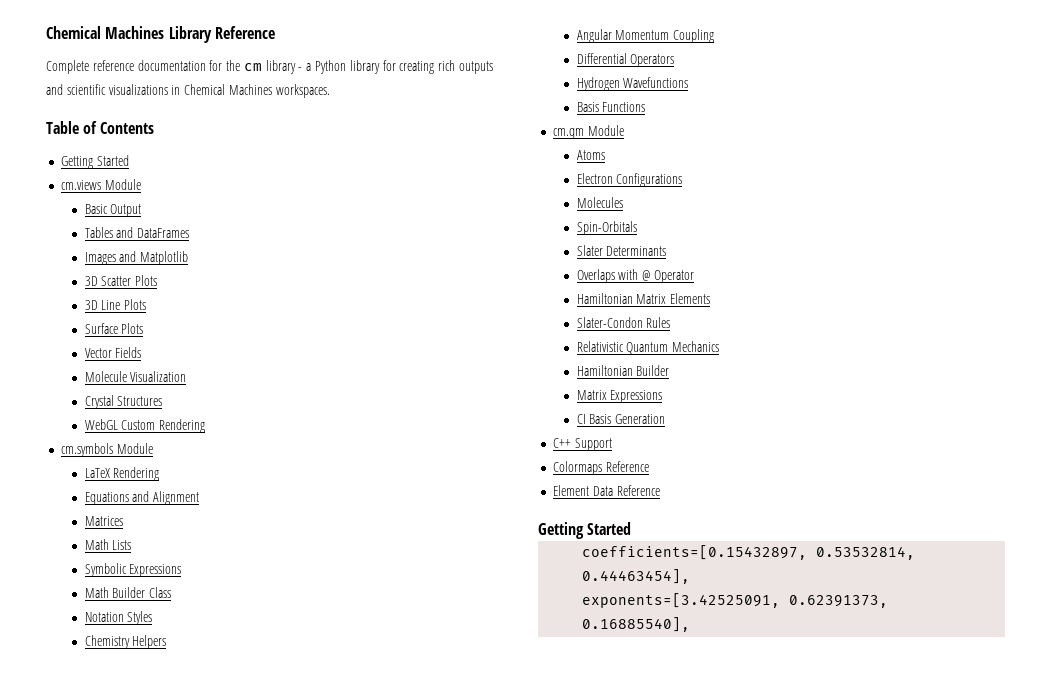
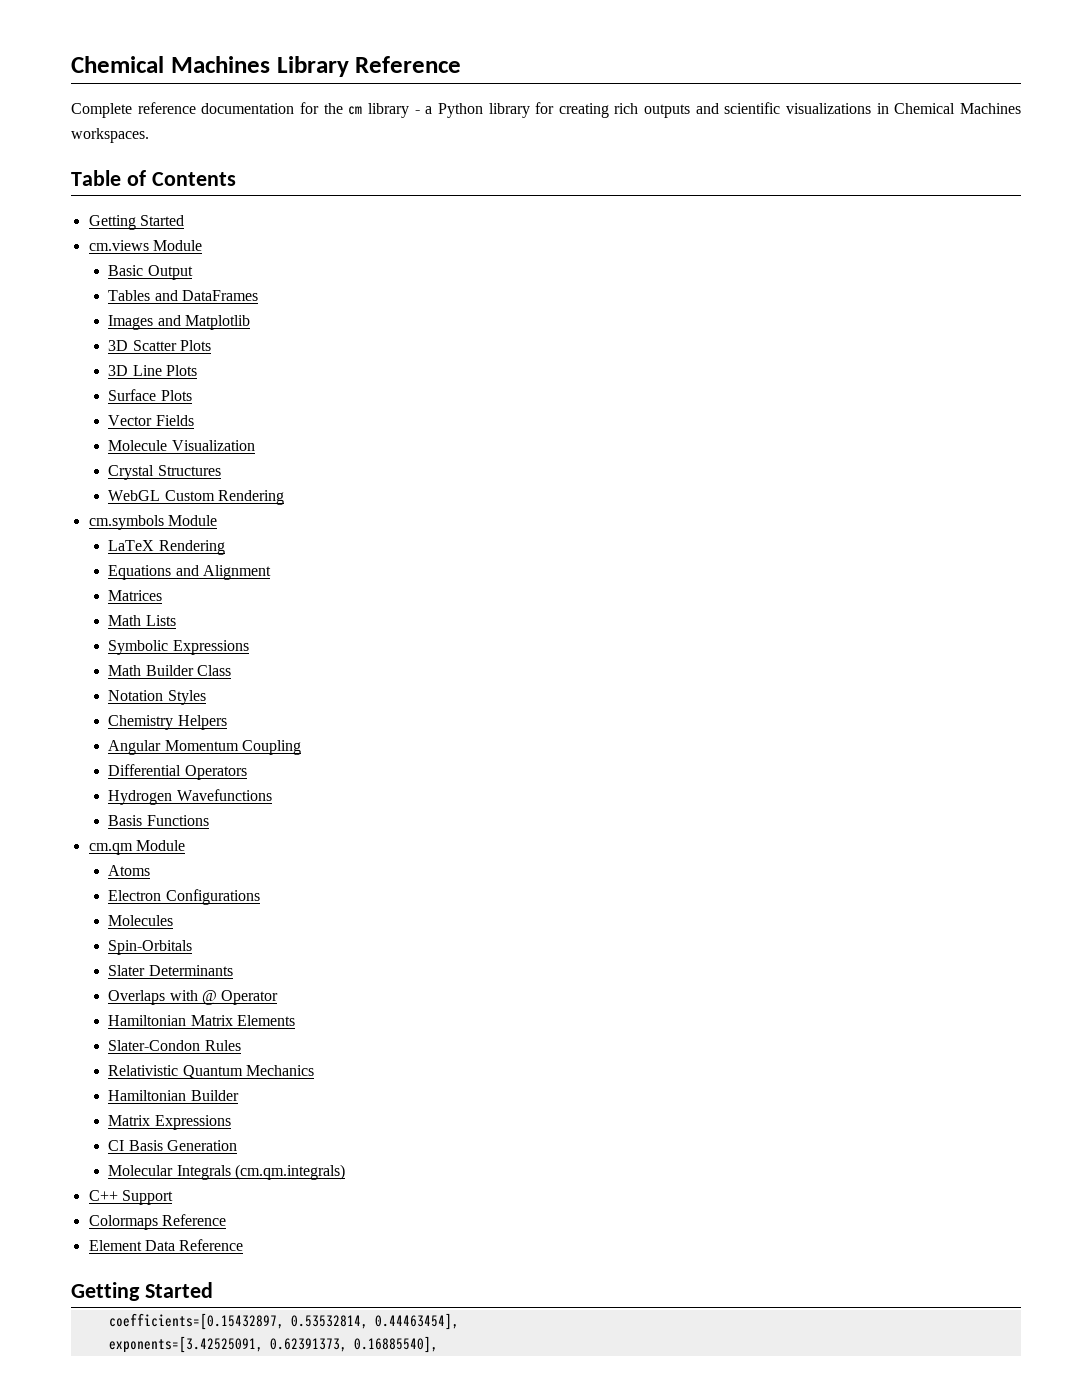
+ Molecular Integrals (cm.qm.integrals)

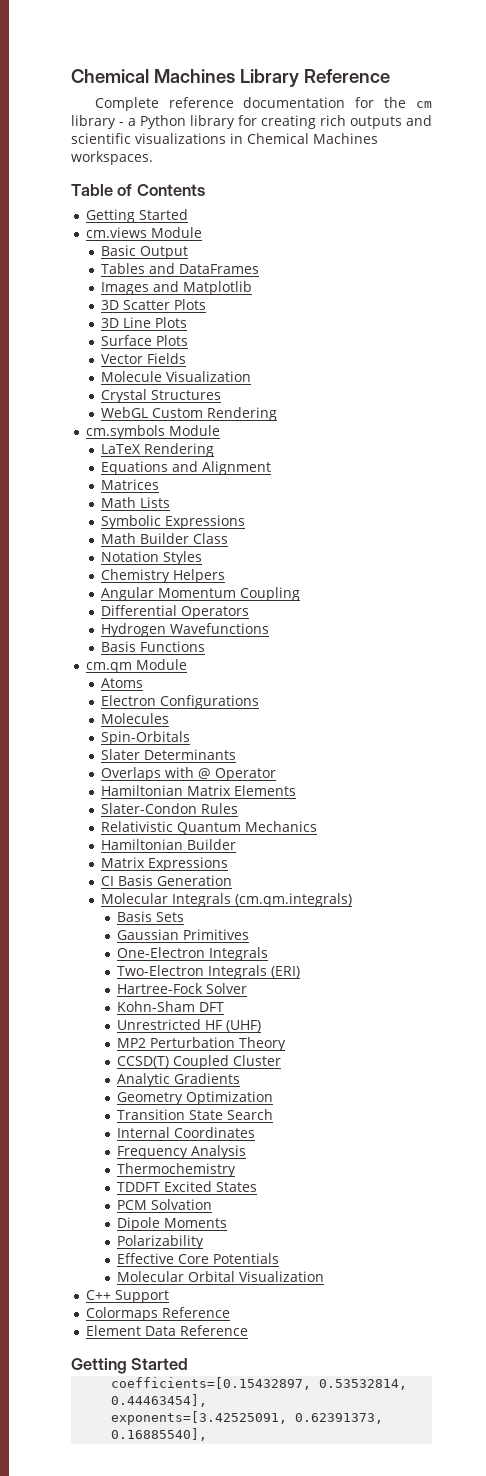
+ Basis Sets
+ Gaussian Primitives
+ One-Electron Integrals
+ Two-Electron Integrals (ERI)
+ Hartree-Fock Solver
+ Kohn-Sham DFT
+ Unrestricted HF (UHF)
+ MP2 Perturbation Theory
+ CCSD(T) Coupled Cluster
+ Analytic Gradients
+ Geometry Optimization
+ Transition State Search
+ Internal Coordinates
+ Frequency Analysis
+ Thermochemistry
+ TDDFT Excited States
+ PCM Solvation
+ Dipole Moments
+ Polarizability
+ Effective Core Potentials
+ Molecular Orbital Visualization

